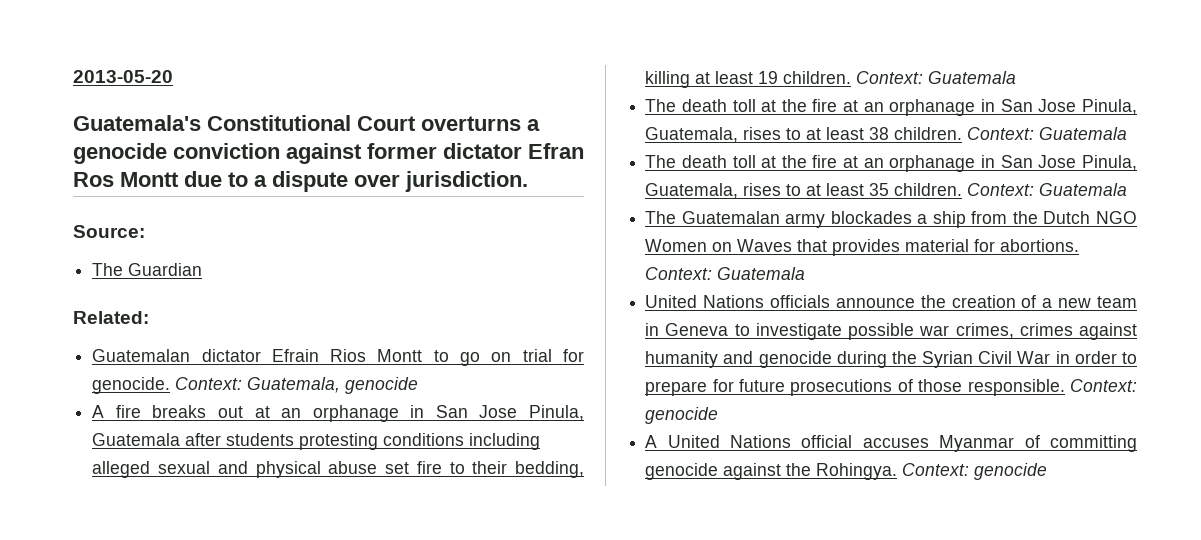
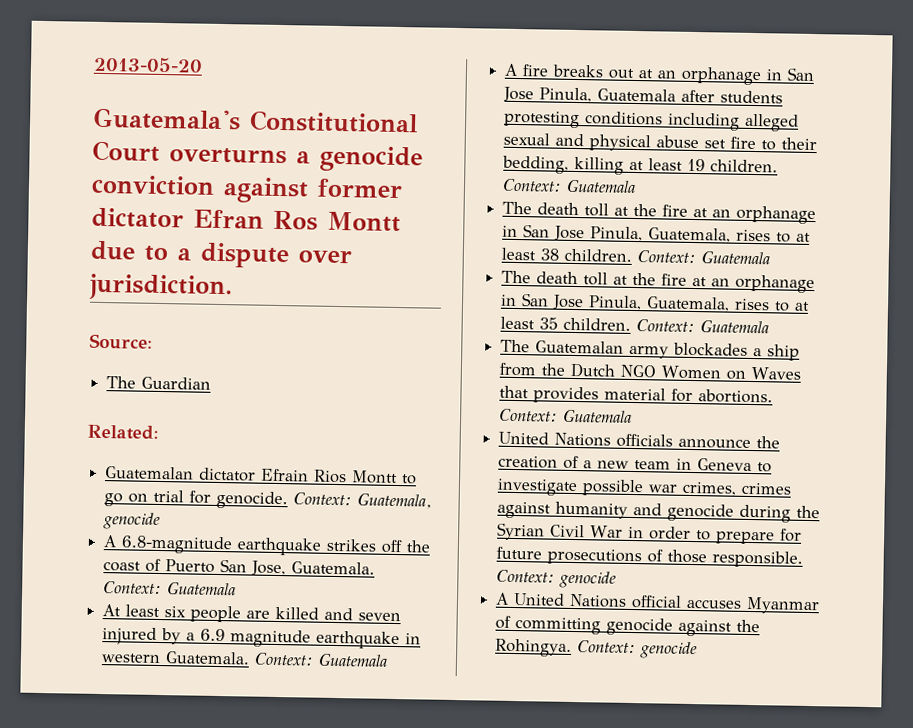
+ A 6.8-magnitude earthquake strikes off the coast of Puerto San Jose, Guatemala. Context: Guatemala
+ At least six people are killed and seven injured by a 6.9 magnitude earthquake in western Guatemala. Context: Guatemala

